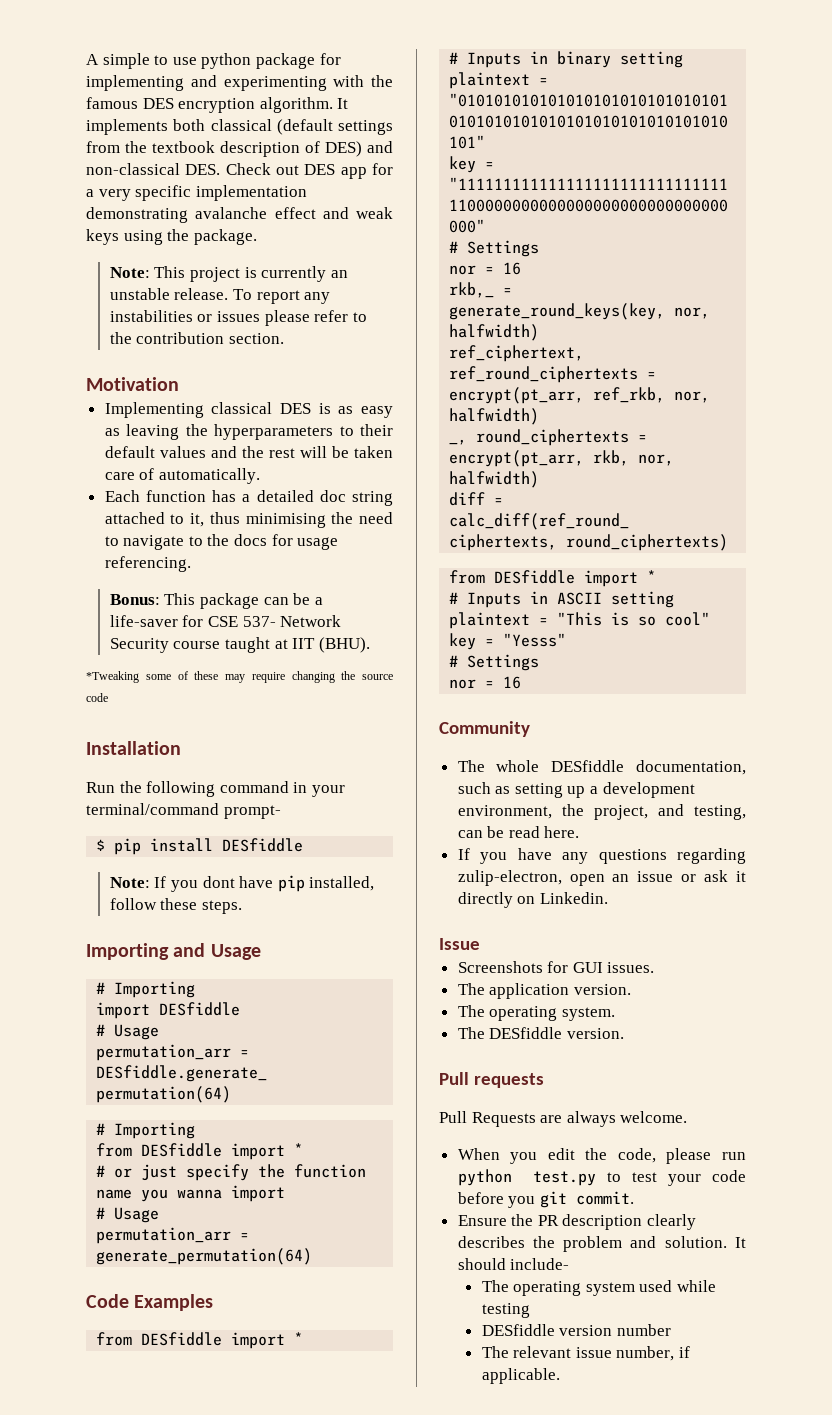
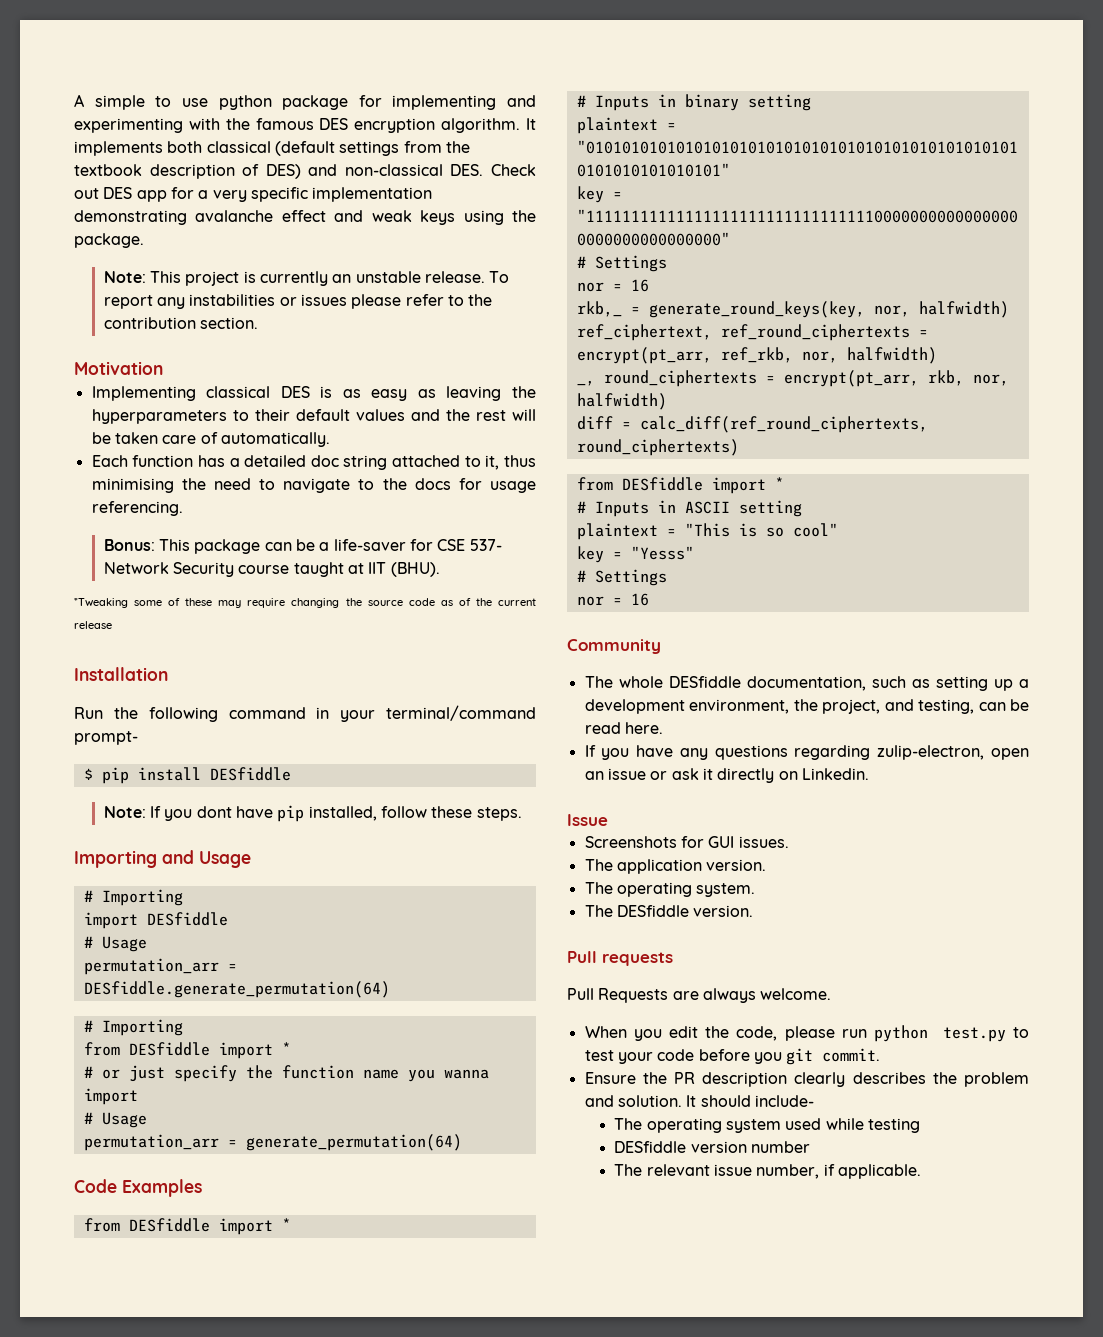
- *Tweaking some of these may require changing the source code
+ *Tweaking some of these may require changing the source code as of the current release

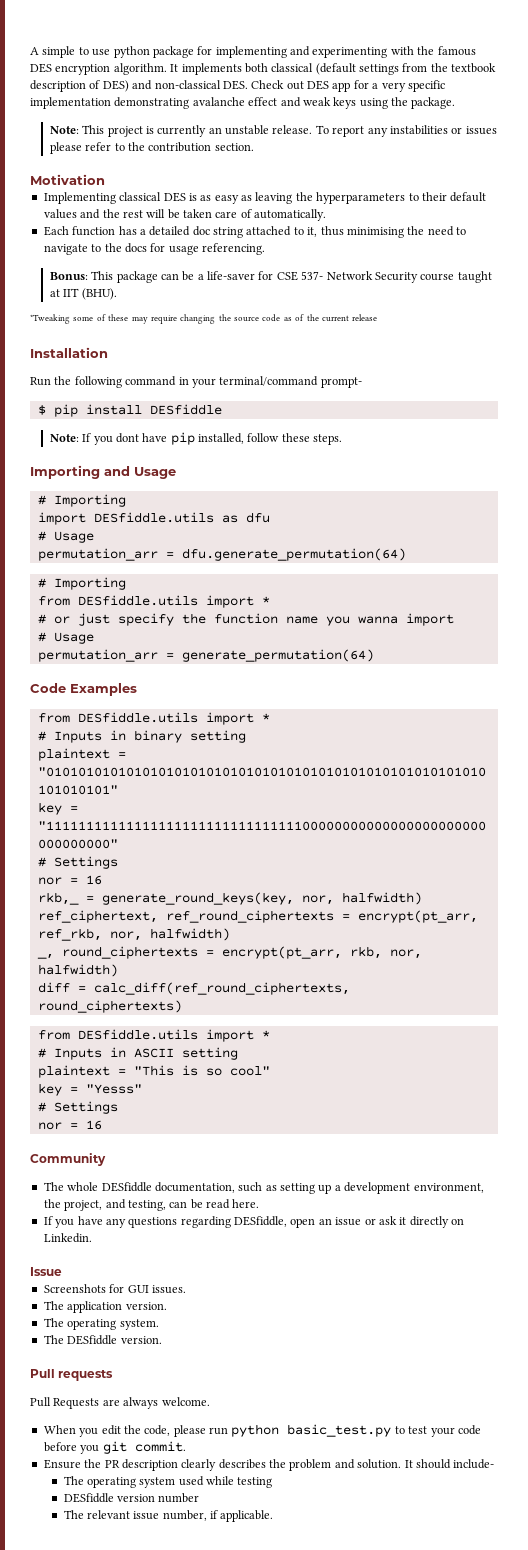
- import DESfiddle
+ import DESfiddle.utils as dfu
  # Usage
- permutation_arr = DESfiddle.generate_permutation(64)
+ permutation_arr = dfu.generate_permutation(64)
  # Importing
- from DESfiddle import *
+ from DESfiddle.utils import *
  Code Examples
- from DESfiddle import *
+ from DESfiddle.utils import *
  diff = calc_diff(ref_round_ciphertexts, round_ciphertexts)
- from DESfiddle import *
+ from DESfiddle.utils import *
- If you have any questions regarding zulip-electron, open an issue or ask it directly on Linkedin.
+ If you have any questions regarding DESfiddle, open an issue or ask it directly on Linkedin.
- When you edit the code, please run python test.py to test your code before you git commit.
+ When you edit the code, please run python basic_test.py to test your code before you git commit.

